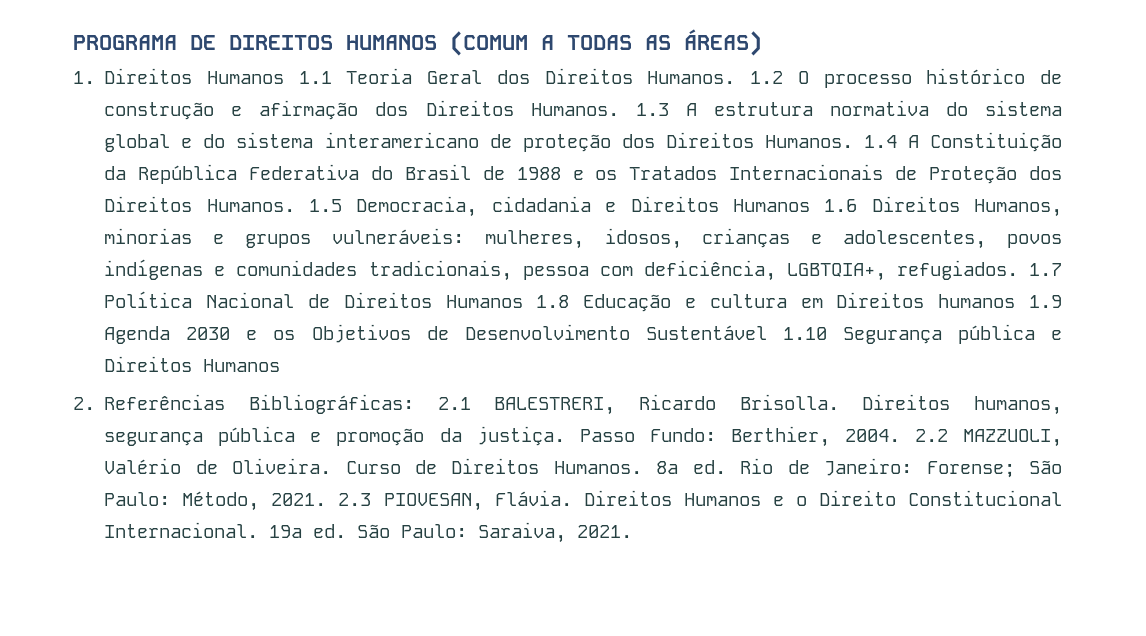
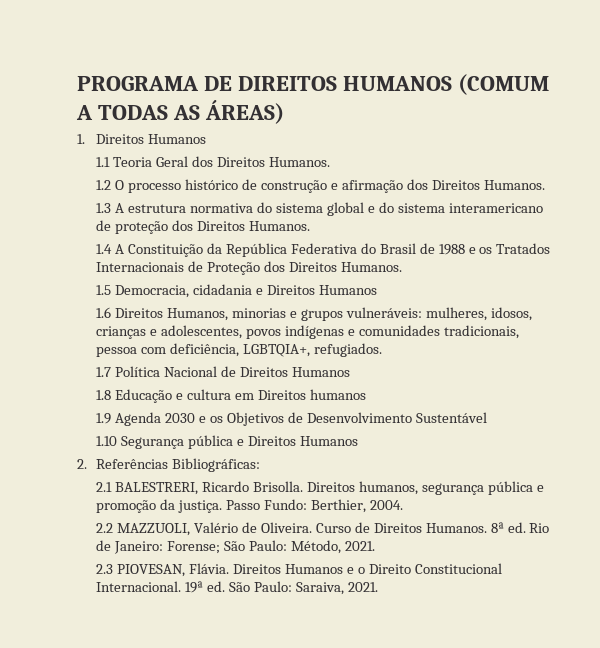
- 1. Direitos Humanos 1.1 Teoria Geral dos Direitos Humanos. 1.2 O processo histórico de construção e afirmação dos Direitos Humanos. 1.3 A estrutura normativa do sistema global e do sistema interamericano de proteção dos Direitos Humanos. 1.4 A Constituição da República Federativa do Brasil de 1988 e os Tratados Internacionais de Proteção dos Direitos Humanos. 1.5 Democracia, cidadania e Direitos Humanos 1.6 Direitos Humanos, minorias e grupos vulneráveis:
+ 1. Direitos Humanos
+ 1.1 Teoria Geral dos Direitos Humanos.
+ 1.2 O processo histórico de construção e afirmação dos Direitos Humanos.
+ 1.3 A estrutura normativa do sistema global e do sistema interamericano de proteção dos Direitos Humanos.
+ 1.4 A Constituição da República Federativa do Brasil de 1988 e os Tratados Internacionais de Proteção dos Direitos Humanos.
+ 1.5 Democracia, cidadania e Direitos Humanos
+ 1.6 Direitos Humanos, minorias e grupos vulneráveis:
- mulheres, idosos, crianças e adolescentes, povos indígenas e comunidades tradicionais, pessoa com deficiência, LGBTQIA+, refugiados. 1.7 Política Nacional de Direitos Humanos 1.8 Educação e cultura em Direitos humanos 1.9 Agenda 2030 e os Objetivos de Desenvolvimento Sustentável 1.10 Segurança pública e Direitos Humanos
+ mulheres, idosos, crianças e adolescentes, povos indígenas e comunidades tradicionais, pessoa com deficiência, LGBTQIA+, refugiados.
+ 1.7 Política Nacional de Direitos Humanos
+ 1.8 Educação e cultura em Direitos humanos
+ 1.9 Agenda 2030 e os Objetivos de Desenvolvimento Sustentável
+ 1.10 Segurança pública e Direitos Humanos
- 2. Referências Bibliográficas: 2.1 BALESTRERI, Ricardo Brisolla.
+ 2. Referências Bibliográficas:
+ 2.1 BALESTRERI, Ricardo Brisolla.
- Passo Fundo: Berthier, 2004. 2.2 MAZZUOLI, Valério de Oliveira.
+ Passo Fundo: Berthier, 2004.
+ 2.2 MAZZUOLI, Valério de Oliveira.
- 8ª ed. Rio de Janeiro: Forense; São Paulo: Método, 2021. 2.3 PIOVESAN, Flávia.
+ 8ª ed. Rio de Janeiro: Forense; São Paulo: Método, 2021.
+ 2.3 PIOVESAN, Flávia.

